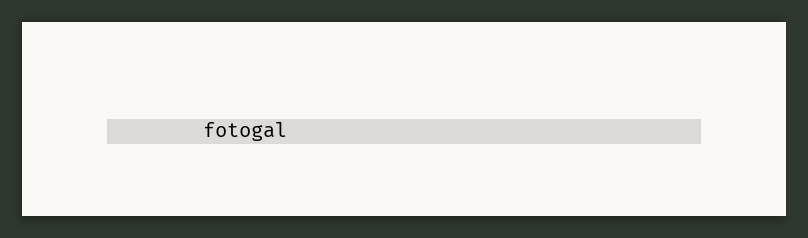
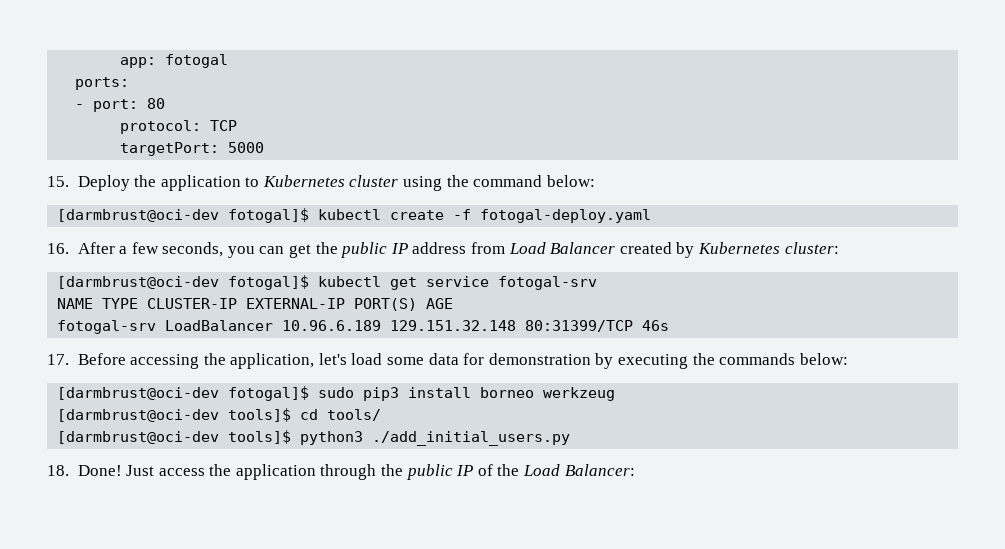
- fotogal
+ app: fotogal
+ ports:
+ - port: 80
+ protocol: TCP
+ targetPort: 5000
+ 15. Deploy the application to Kubernetes cluster using the command below:
+ [darmbrust@oci-dev fotogal]$ kubectl create -f fotogal-deploy.yaml
+ 16. After a few seconds, you can get the public IP address from Load Balancer created by Kubernetes cluster:
+ [darmbrust@oci-dev fotogal]$ kubectl get service fotogal-srv
+ NAME TYPE CLUSTER-IP EXTERNAL-IP PORT(S) AGE
+ fotogal-srv LoadBalancer 10.96.6.189 129.151.32.148 80:31399/TCP 46s
+ 17. Before accessing the application, let's load some data for demonstration by executing the commands below:
+ [darmbrust@oci-dev fotogal]$ sudo pip3 install borneo werkzeug
+ [darmbrust@oci-dev tools]$ cd tools/
+ [darmbrust@oci-dev tools]$ python3 ./add_initial_users.py
+ 18. Done! Just access the application through the public IP of the Load Balancer:

